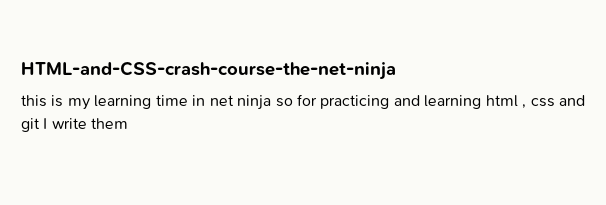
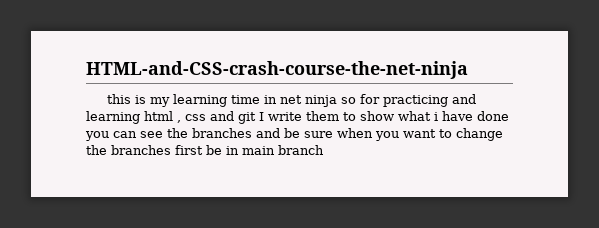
- this is my learning time in net ninja so for practicing and learning html , css and git I write them
+ this is my learning time in net ninja so for practicing and learning html , css and git I write them to show what i have done you can see the branches and be sure when you want to change the branches first be in main branch

